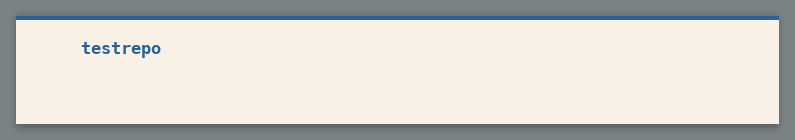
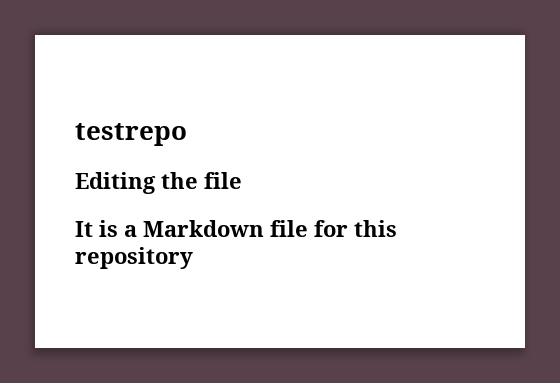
+ Editing the file
+ It is a Markdown file for this repository

